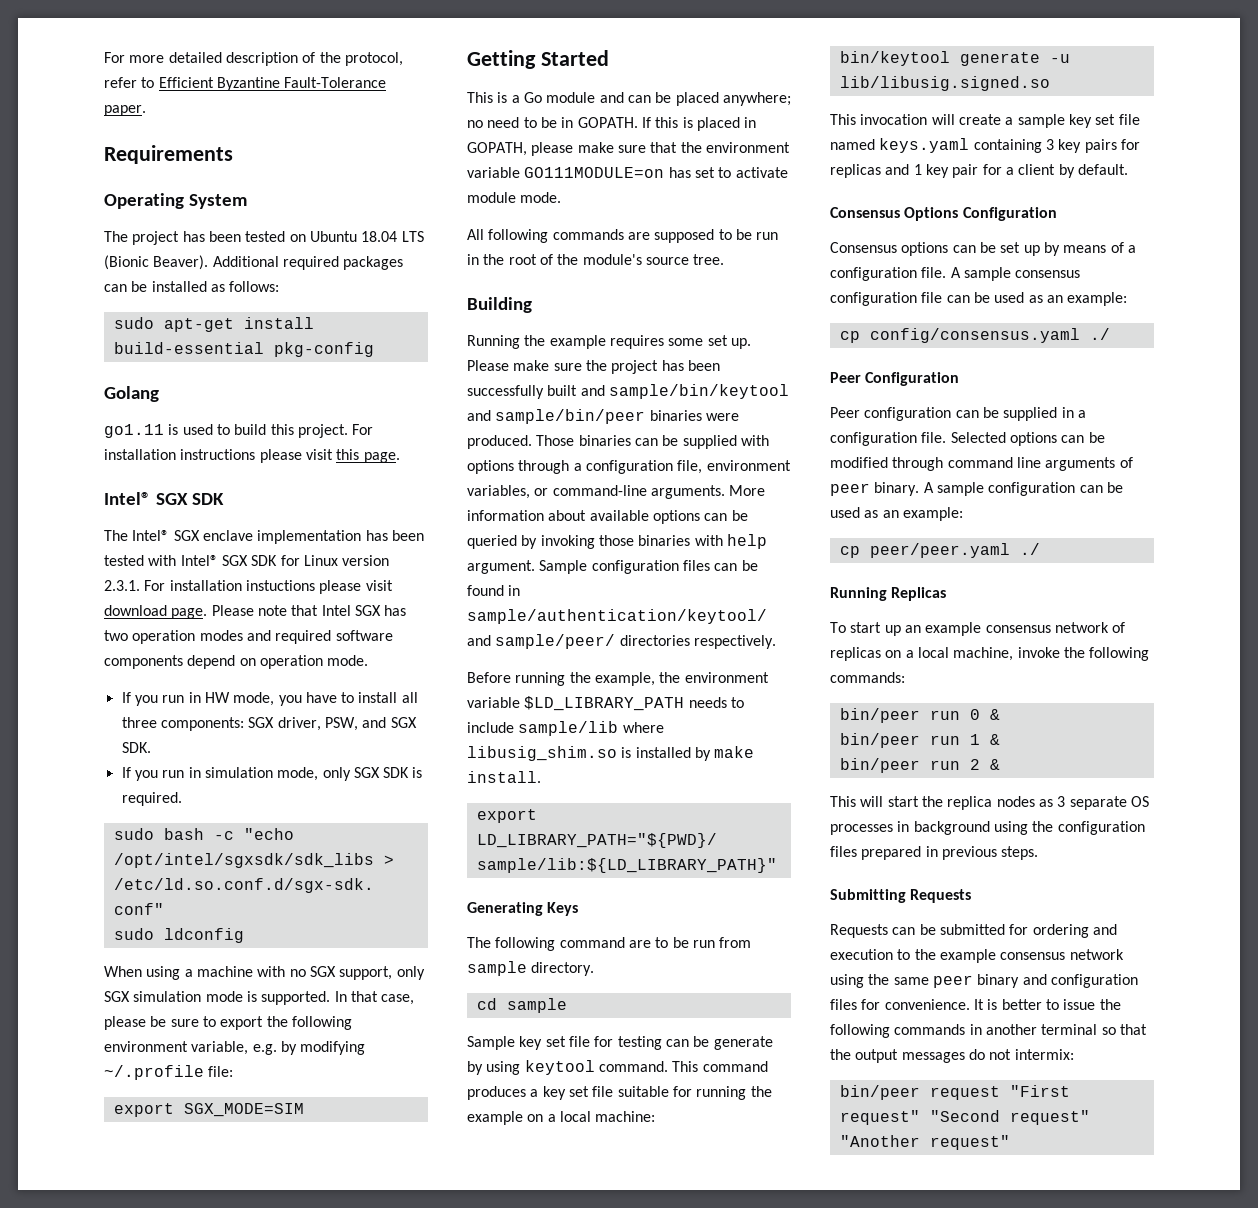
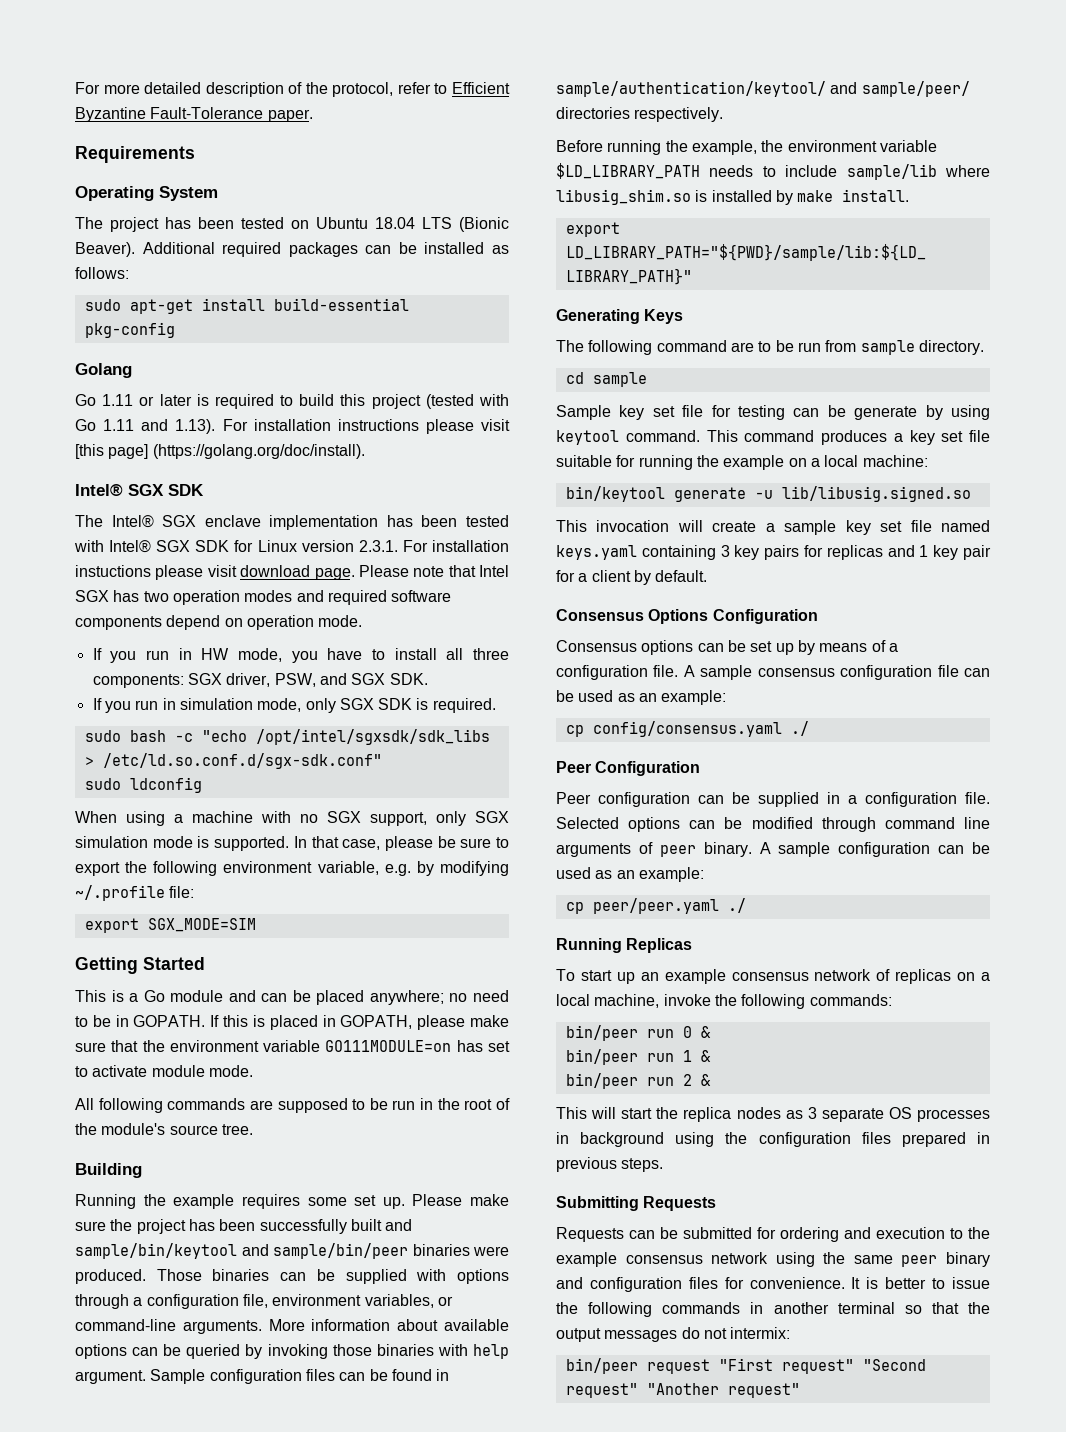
- go1.11 is used to build this project. For installation instructions please visit this page.
+ Go 1.11 or later is required to build this project (tested with Go 1.11 and 1.13). For installation instructions please visit [this page] (https://golang.org/doc/install).

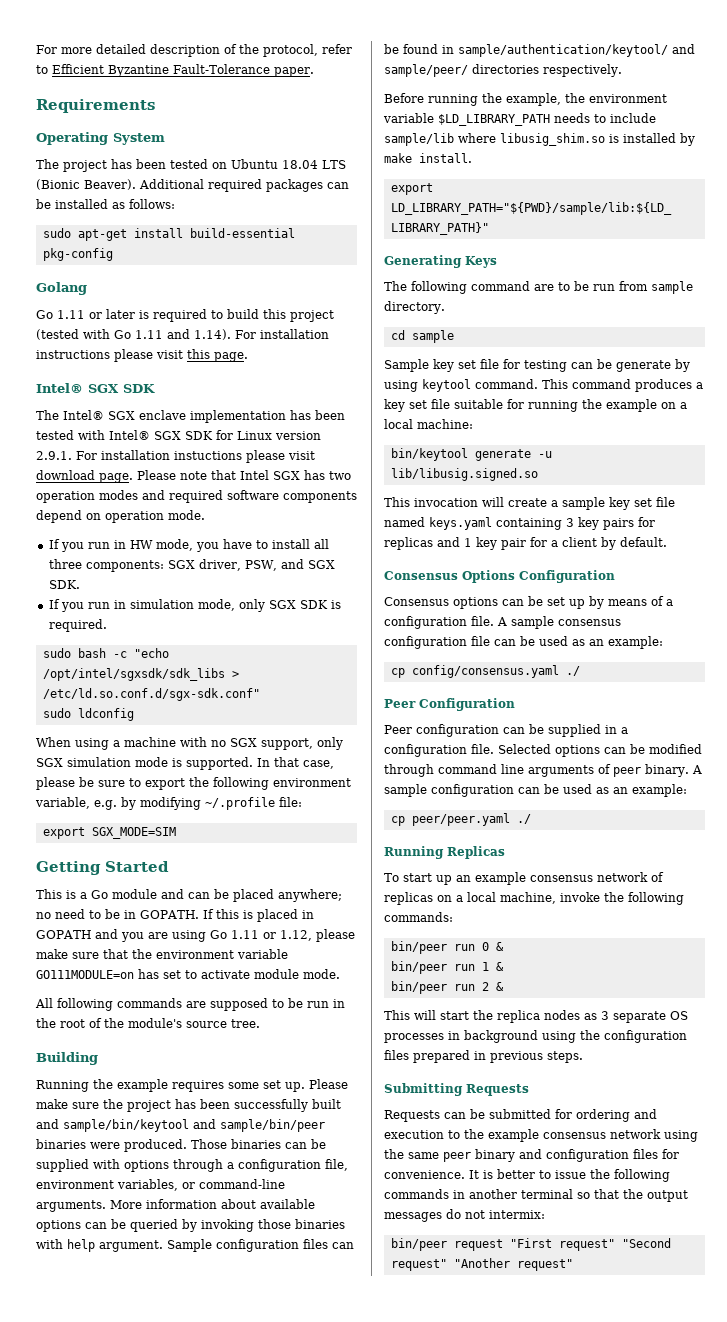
- Go 1.11 or later is required to build this project (tested with Go 1.11 and 1.13). For installation instructions please visit [this page] (https://golang.org/doc/install).
+ Go 1.11 or later is required to build this project (tested with Go 1.11 and 1.14). For installation instructions please visit this page.
- The Intel® SGX enclave implementation has been tested with Intel® SGX SDK for Linux version 2.3.1. For installation instuctions please visit download page.
+ The Intel® SGX enclave implementation has been tested with Intel® SGX SDK for Linux version 2.9.1. For installation instuctions please visit download page.
- If this is placed in GOPATH, please make sure that the environment variable GO111MODULE=on has set to activate module mode.
+ If this is placed in GOPATH and you are using Go 1.11 or 1.12, please make sure that the environment variable GO111MODULE=on has set to activate module mode.

